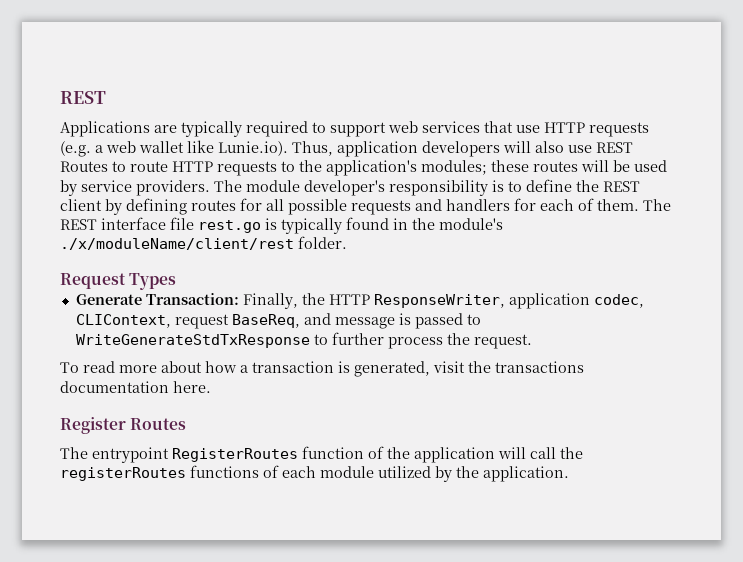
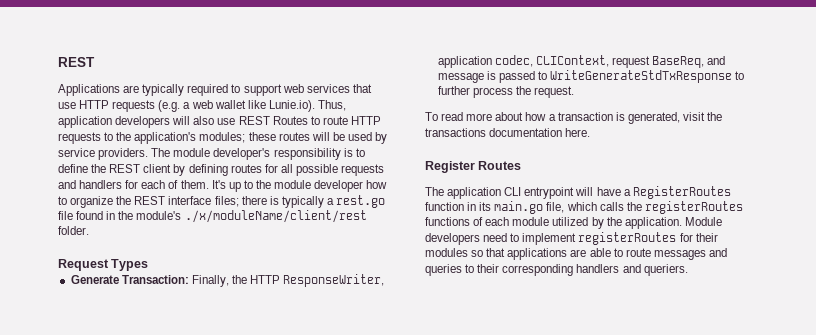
- The REST interface file rest.go is typically found in the module's ./x/moduleName/client/rest folder.
+ It's up to the module developer how to organize the REST interface files; there is typically a rest.go file found in the module's ./x/moduleName/client/rest folder.
- The entrypoint RegisterRoutes function of the application will call the registerRoutes functions of each module utilized by the application.
+ The application CLI entrypoint will have a RegisterRoutes function in its main.go file, which calls the registerRoutes functions of each module utilized by the application.
+ Module developers need to implement registerRoutes for their modules so that applications are able to route messages and queries to their corresponding handlers and queriers.

